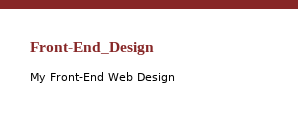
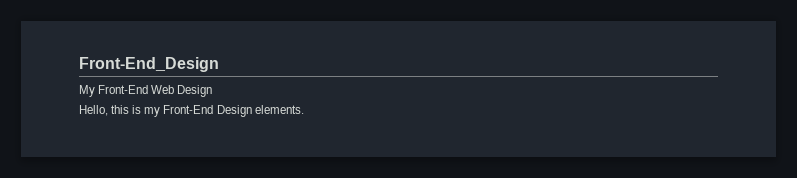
+ Hello, this is my Front-End Design elements.

